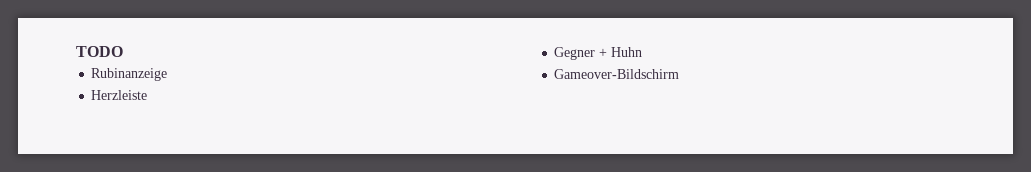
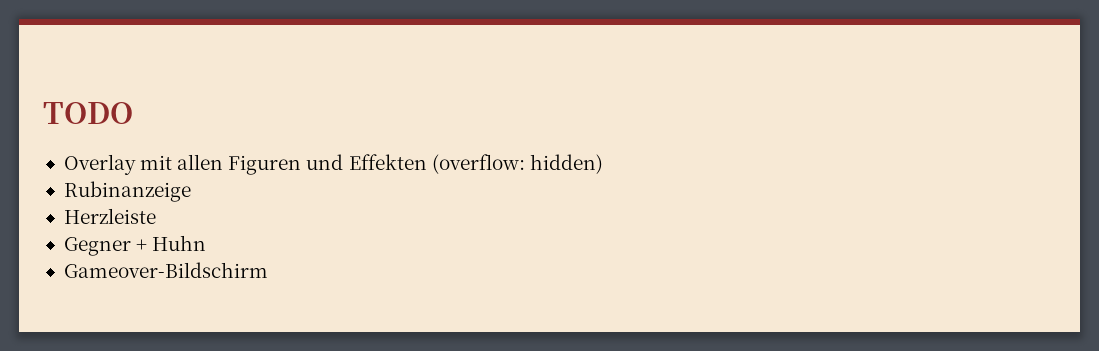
+ Overlay mit allen Figuren und Effekten (overflow: hidden)

